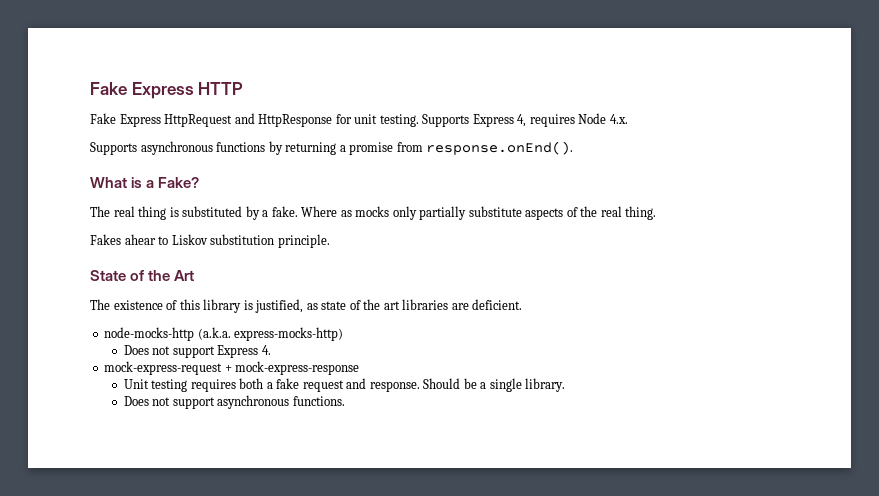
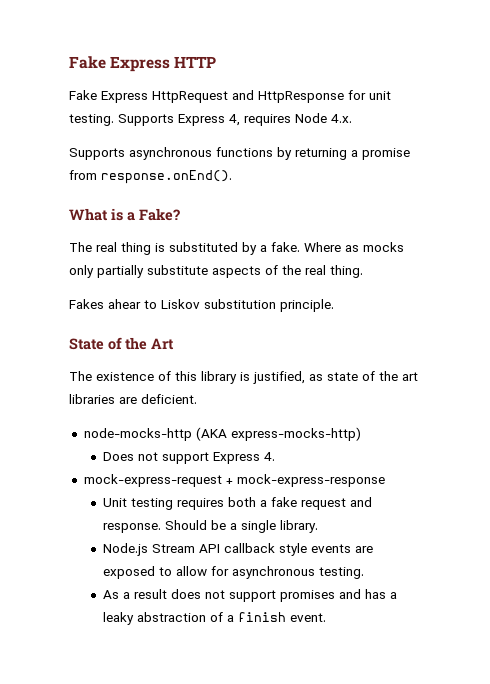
- node-mocks-http (a.k.a. express-mocks-http)
+ node-mocks-http (AKA express-mocks-http)
- Does not support asynchronous functions.
+ Node.js Stream API callback style events are exposed to allow for asynchronous testing.
+ As a result does not support promises and has a leaky abstraction of a finish event.

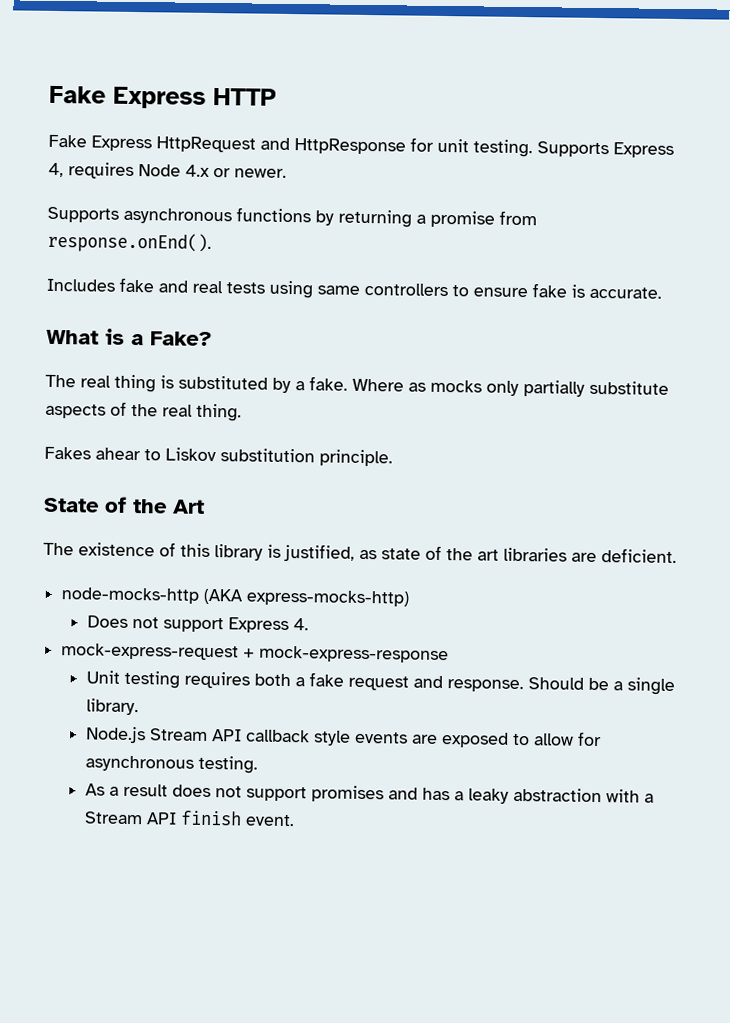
- Supports Express 4, requires Node 4.x.
+ Supports Express 4, requires Node 4.x or newer.
+ Includes fake and real tests using same controllers to ensure fake is accurate.
- As a result does not support promises and has a leaky abstraction of a finish event.
+ As a result does not support promises and has a leaky abstraction with a Stream API finish event.

